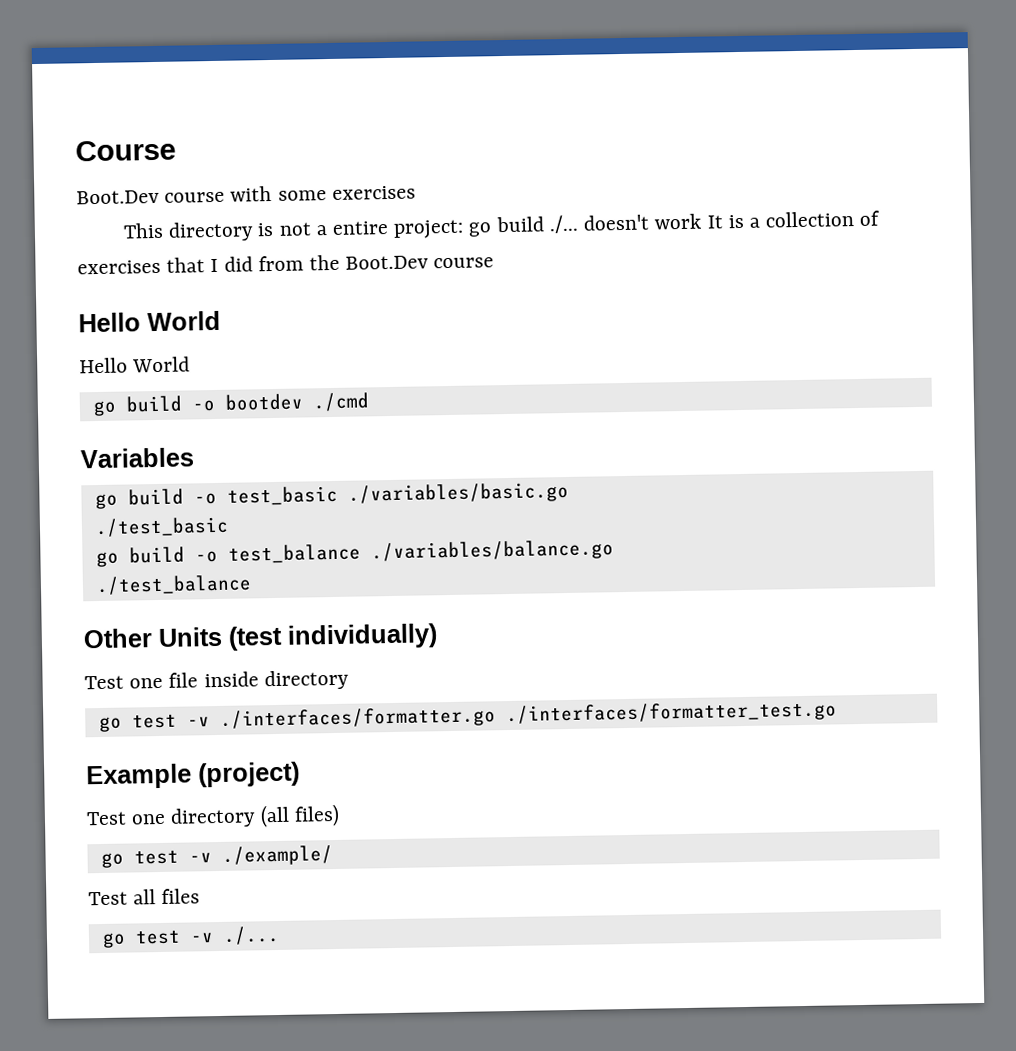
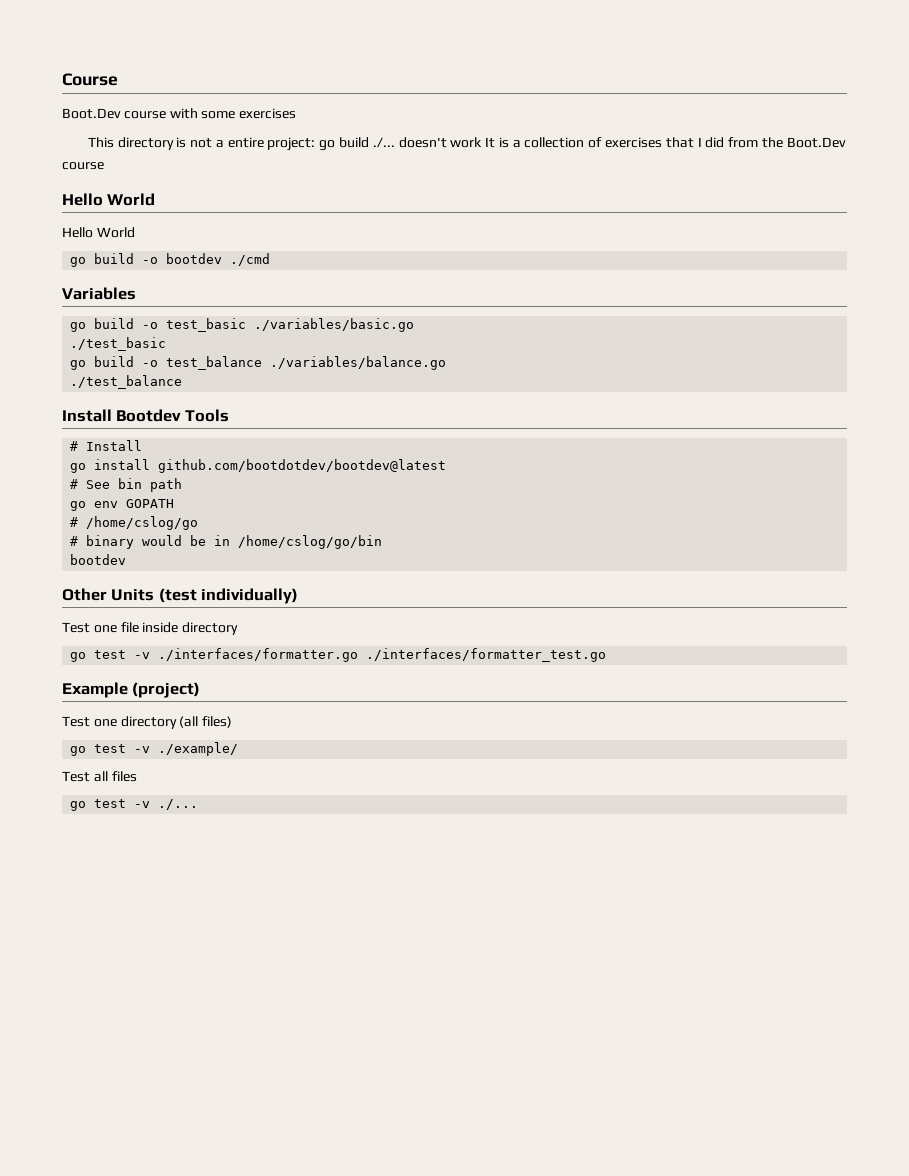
+ Install Bootdev Tools
+ # Install
+ go install github.com/bootdotdev/bootdev@latest
+ # See bin path
+ go env GOPATH
+ # /home/cslog/go
+ # binary would be in /home/cslog/go/bin
+ bootdev

